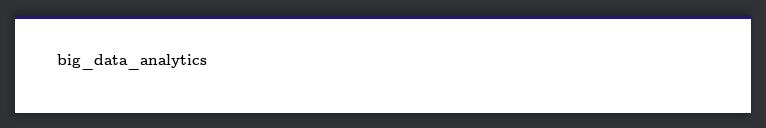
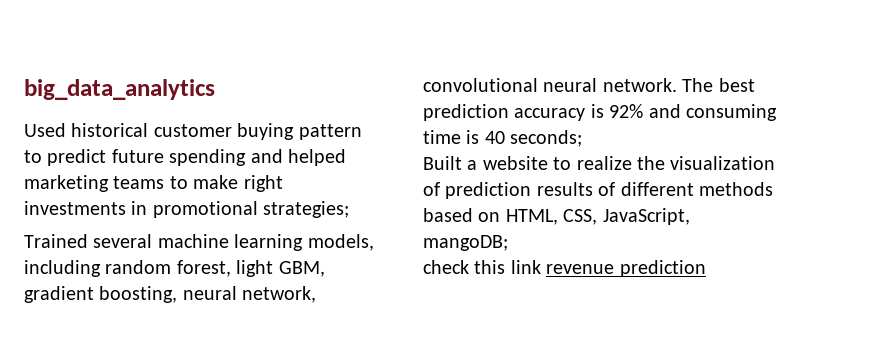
+ Used historical customer buying pattern to predict future spending and helped marketing teams to make right investments in promotional strategies;
+ Trained several machine learning models, including random forest, light GBM, gradient boosting, neural network, convolutional neural network. The best prediction accuracy is 92% and consuming time is 40 seconds;
+ Built a website to realize the visualization of prediction results of different methods based on HTML, CSS, JavaScript, mangoDB;
+ check this link revenue prediction

